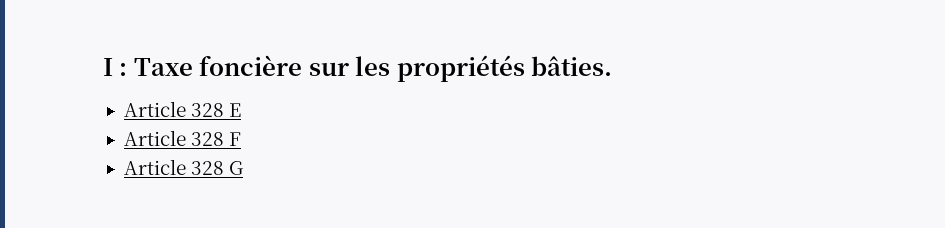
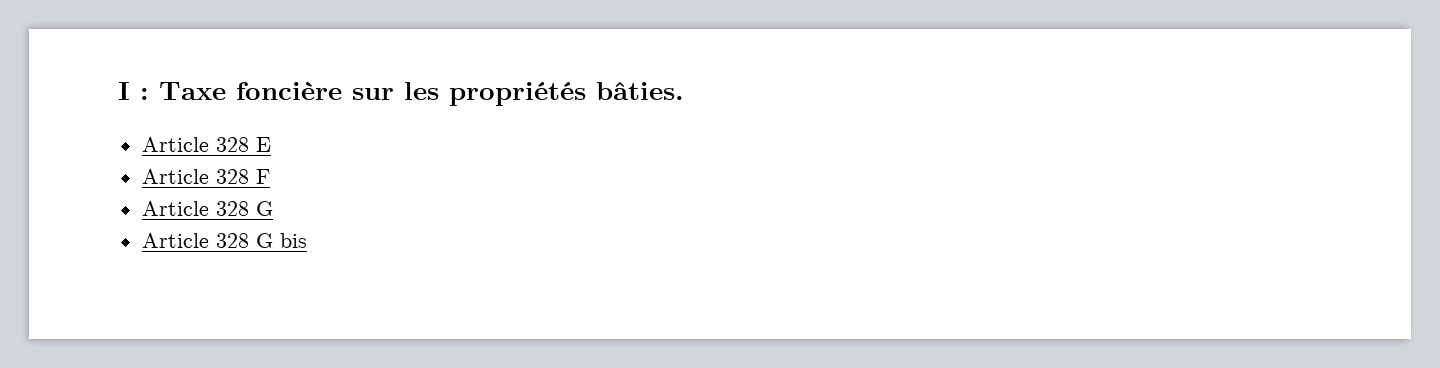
+ Article 328 G bis

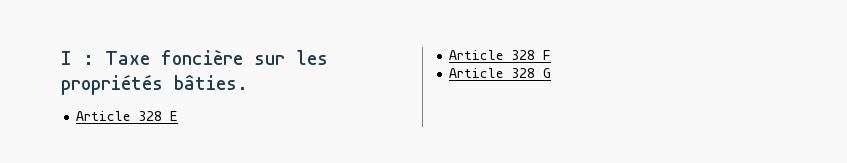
- Article 328 G bis

